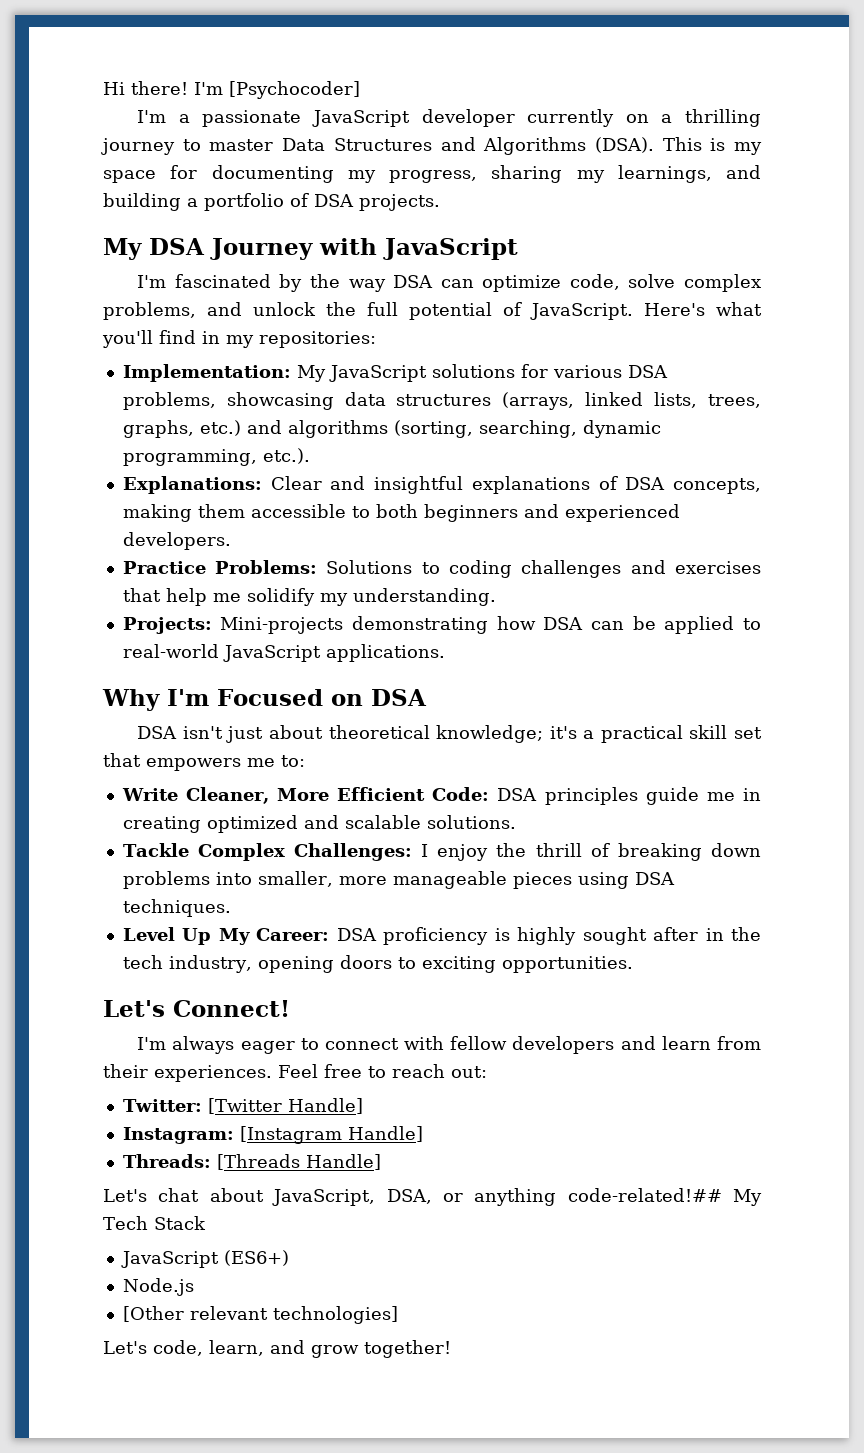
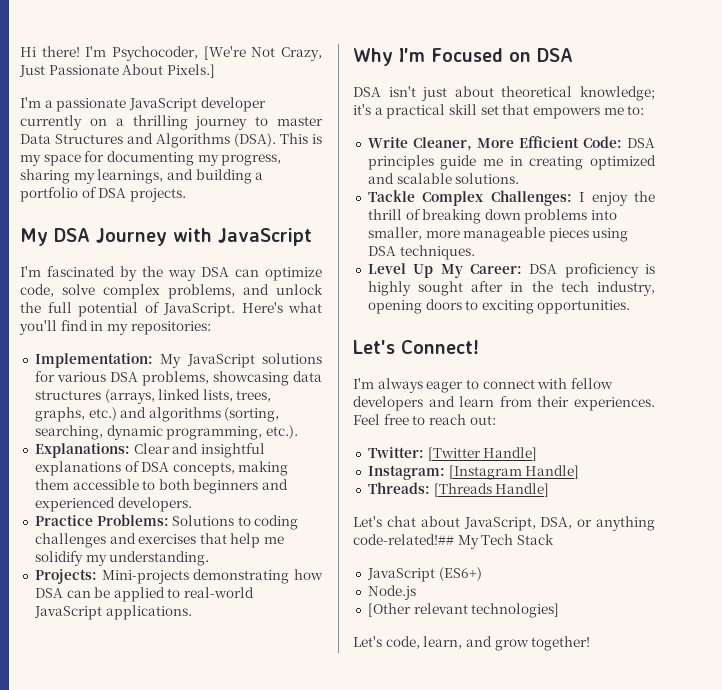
- I'm [Psychocoder]
+ I'm Psychocoder, [We're Not Crazy, Just Passionate About Pixels.]

